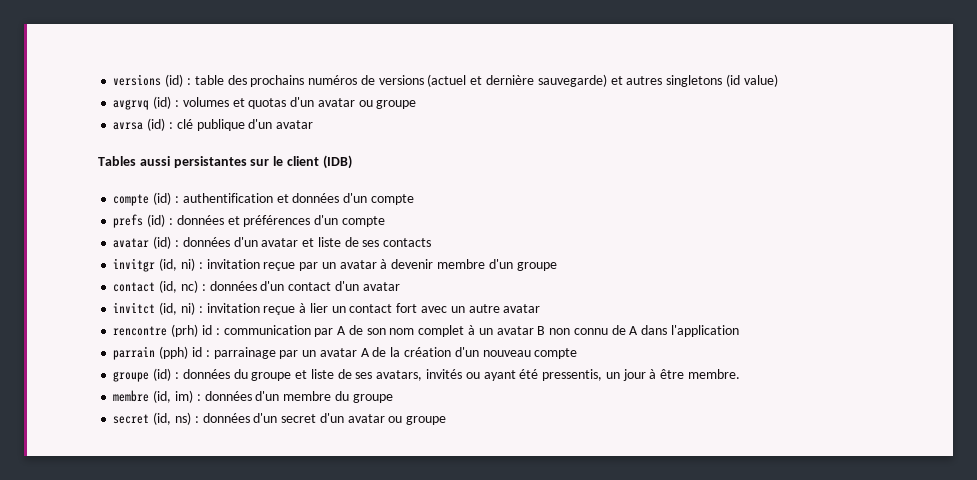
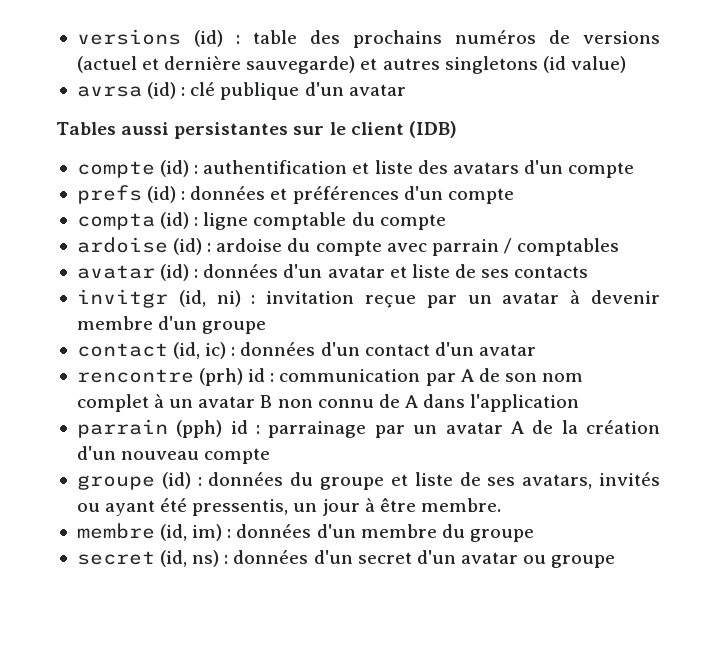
- avgrvq (id) : volumes et quotas d'un avatar ou groupe
- compte (id) : authentification et données d'un compte
+ compte (id) : authentification et liste des avatars d'un compte
+ compta (id) : ligne comptable du compte
+ ardoise (id) : ardoise du compte avec parrain / comptables
- contact (id, nc) : données d'un contact d'un avatar
+ contact (id, ic) : données d'un contact d'un avatar
- invitct (id, ni) : invitation reçue à lier un contact fort avec un autre avatar

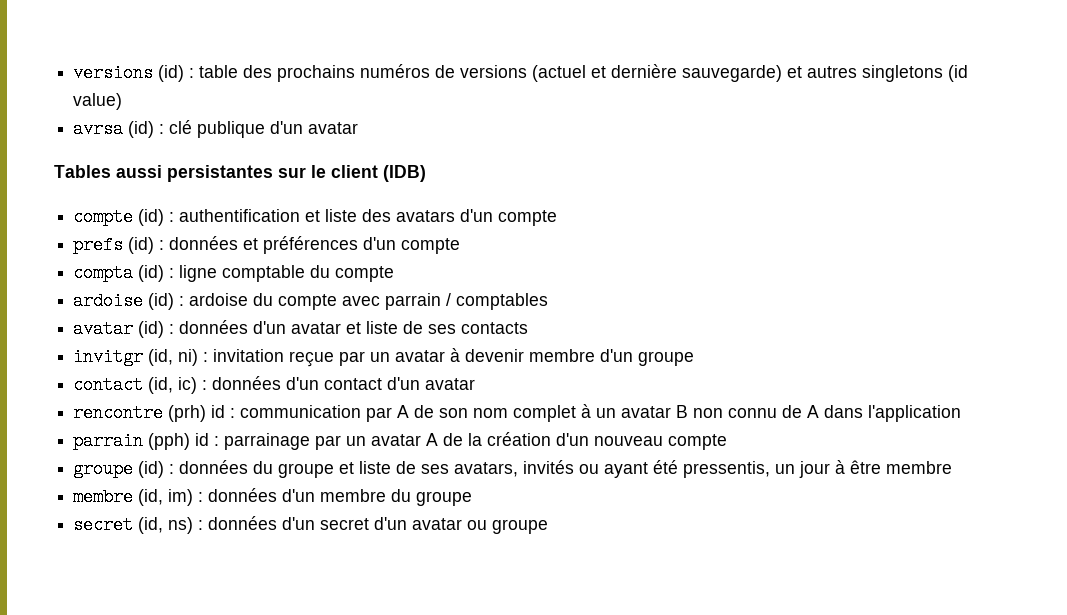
- groupe (id) : données du groupe et liste de ses avatars, invités ou ayant été pressentis, un jour à être membre.
+ groupe (id) : données du groupe et liste de ses avatars, invités ou ayant été pressentis, un jour à être membre

